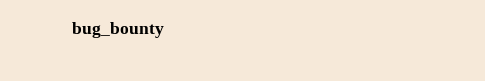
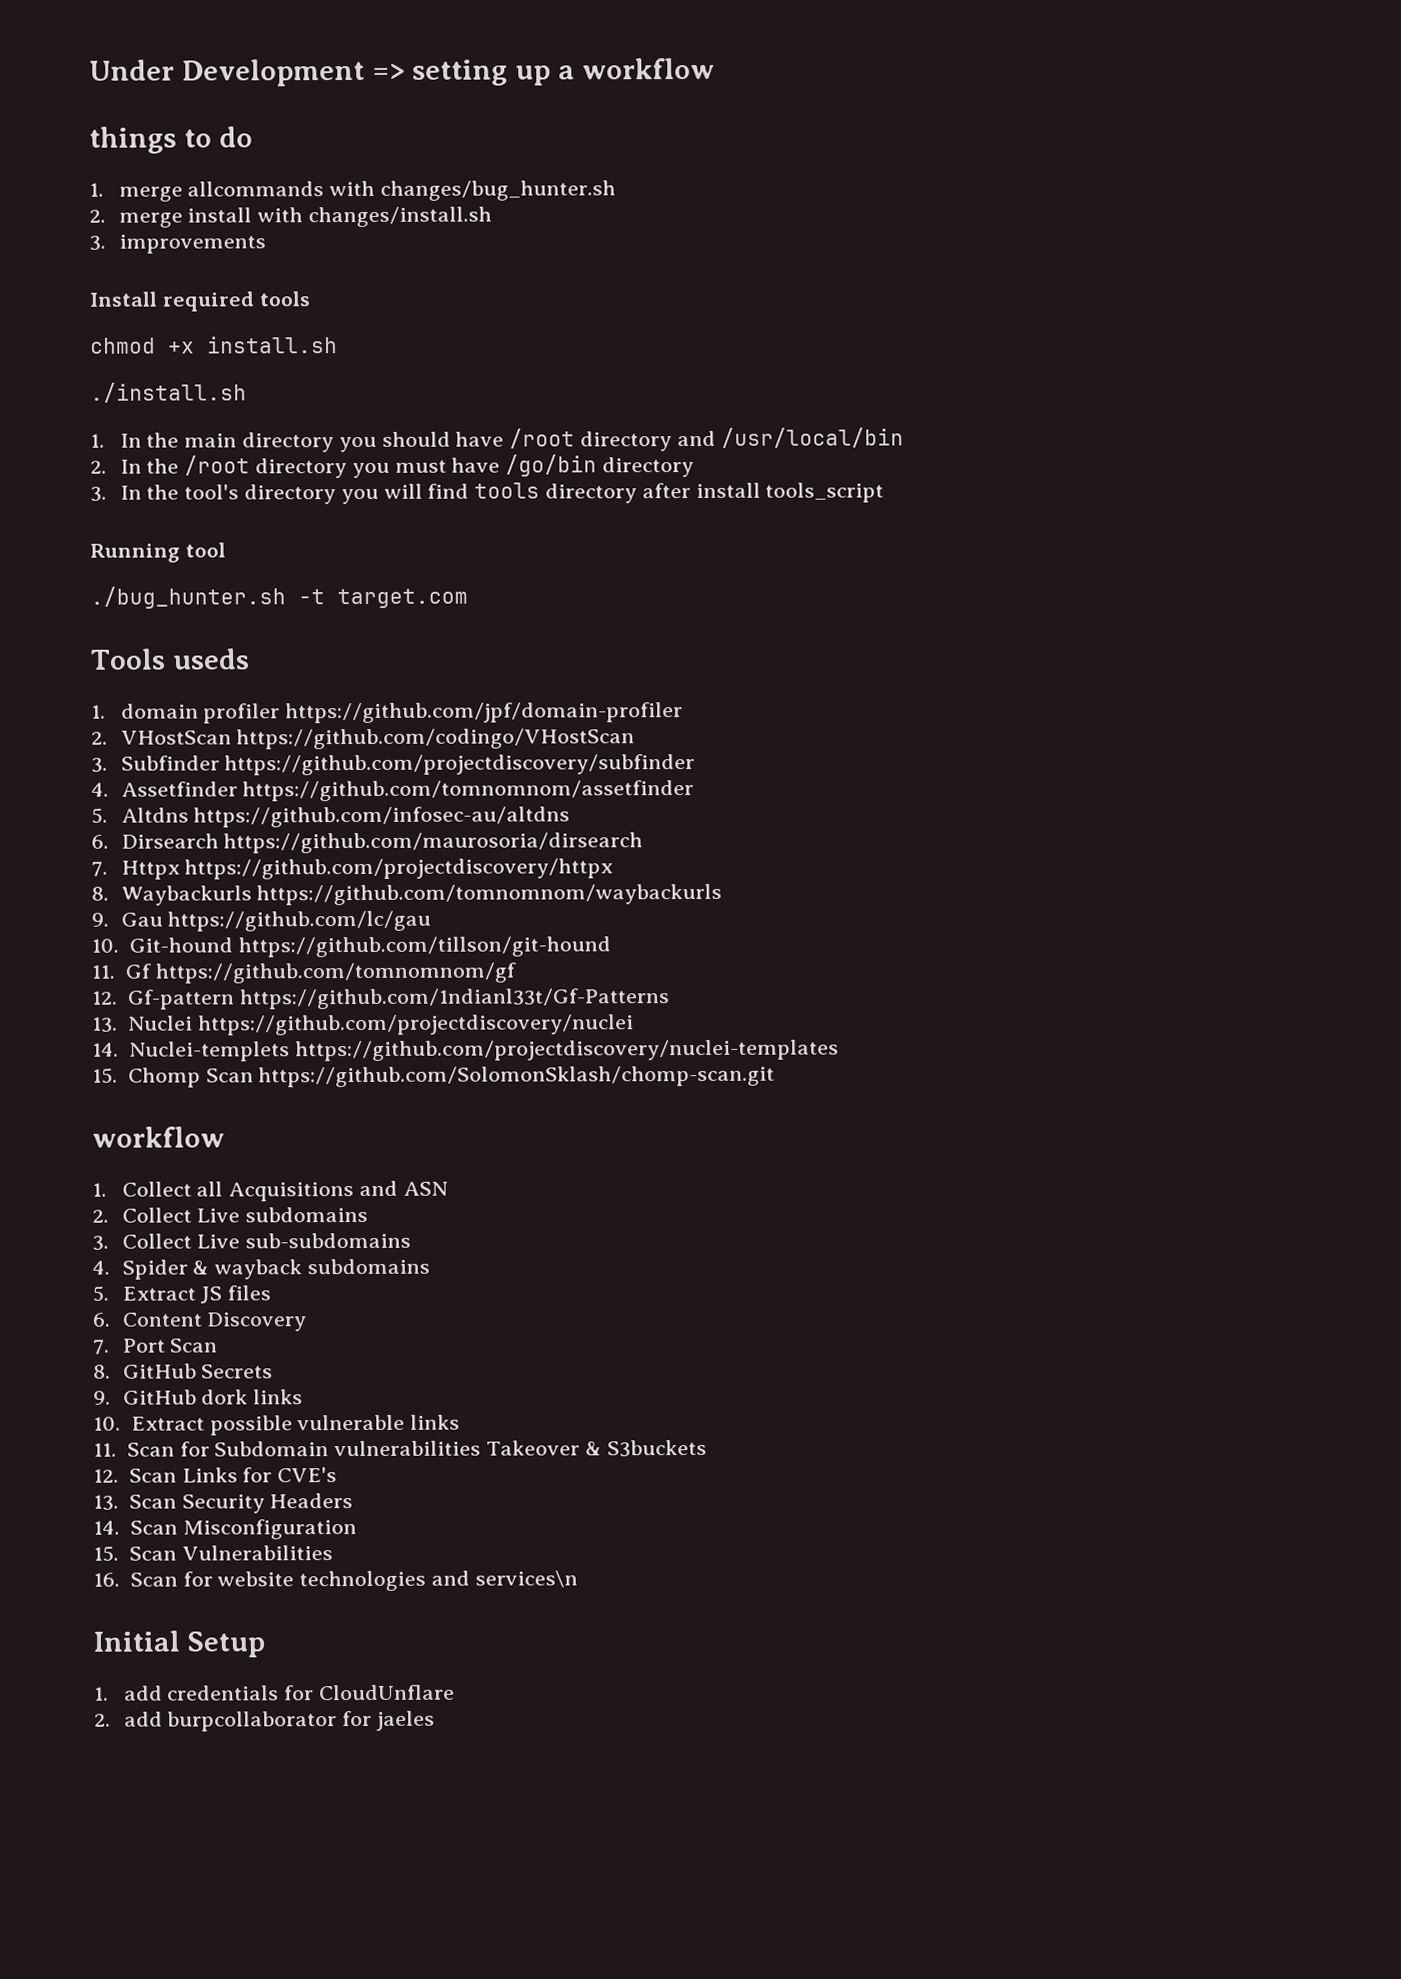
- bug_bounty
+ Under Development => setting up a workflow
+ things to do
+ 1. merge allcommands with changes/bug_hunter.sh
+ 2. merge install with changes/install.sh
+ 3. improvements
+ Install required tools
+ chmod +x install.sh
+ ./install.sh
+ 1. In the main directory you should have /root directory and /usr/local/bin
+ 2. In the /root directory you must have /go/bin directory
+ 3. In the tool's directory you will find tools directory after install tools_script
+ Running tool
+ ./bug_hunter.sh -t target.com
+ Tools useds
+ 1. domain profiler https://github.com/jpf/domain-profiler
+ 2. VHostScan https://github.com/codingo/VHostScan
+ 3. Subfinder https://github.com/projectdiscovery/subfinder
+ 4. Assetfinder https://github.com/tomnomnom/assetfinder
+ 5. Altdns https://github.com/infosec-au/altdns
+ 6. Dirsearch https://github.com/maurosoria/dirsearch
+ 7. Httpx https://github.com/projectdiscovery/httpx
+ 8. Waybackurls https://github.com/tomnomnom/waybackurls
+ 9. Gau https://github.com/lc/gau
+ 10. Git-hound https://github.com/tillson/git-hound
+ 11. Gf https://github.com/tomnomnom/gf
+ 12. Gf-pattern https://github.com/1ndianl33t/Gf-Patterns
+ 13. Nuclei https://github.com/projectdiscovery/nuclei
+ 14. Nuclei-templets https://github.com/projectdiscovery/nuclei-templates
+ 15. Chomp Scan https://github.com/SolomonSklash/chomp-scan.git
+ workflow
+ 1. Collect all Acquisitions and ASN
+ 2. Collect Live subdomains
+ 3. Collect Live sub-subdomains
+ 4. Spider & wayback subdomains
+ 5. Extract JS files
+ 6. Content Discovery
+ 7. Port Scan
+ 8. GitHub Secrets
+ 9. GitHub dork links
+ 10. Extract possible vulnerable links
+ 11. Scan for Subdomain vulnerabilities Takeover & S3buckets
+ 12. Scan Links for CVE's
+ 13. Scan Security Headers
+ 14. Scan Misconfiguration
+ 15. Scan Vulnerabilities
+ 16. Scan for website technologies and services\n
+ Initial Setup
+ 1. add credentials for CloudUnflare
+ 2. add burpcollaborator for jaeles

